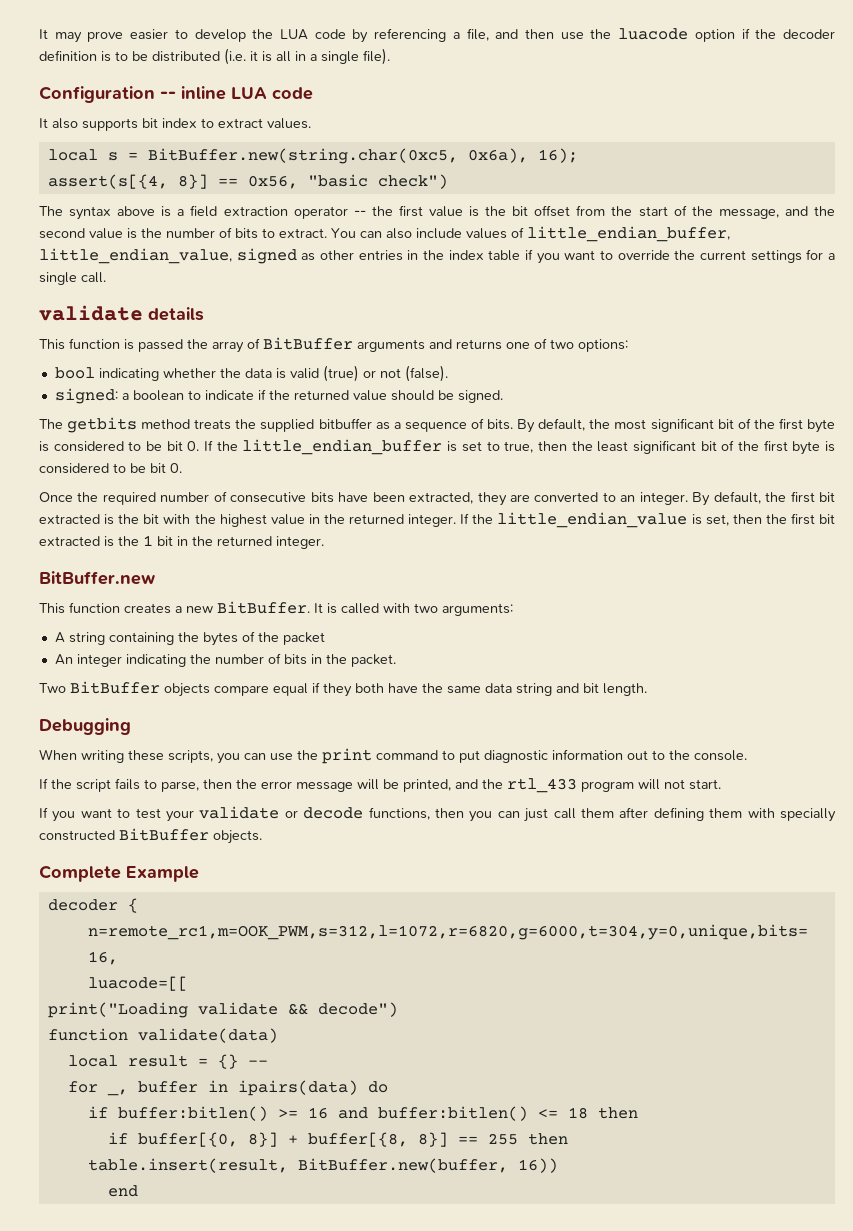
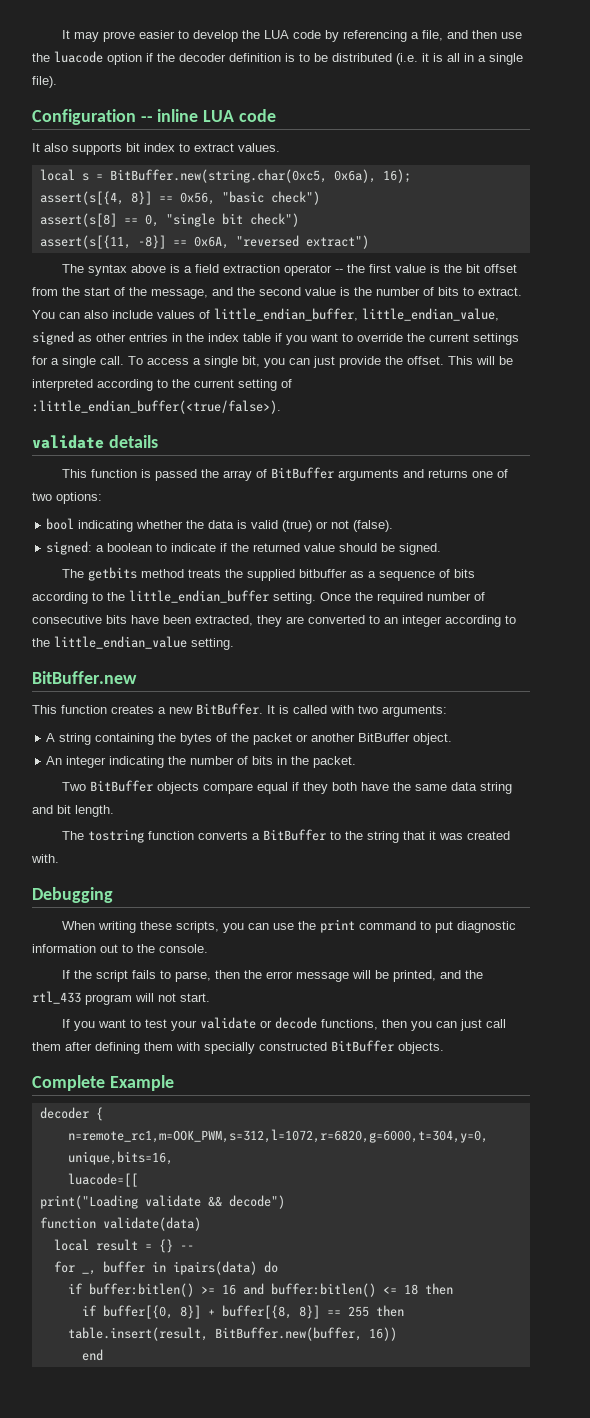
+ assert(s[8] == 0, "single bit check")
+ assert(s[{11, -8}] == 0x6A, "reversed extract")
+ To access a single bit, you can just provide the offset. This will be interpreted according to the current setting of :little_endian_buffer(<true/false>).
- The getbits method treats the supplied bitbuffer as a sequence of bits. By default, the most significant bit of the first byte is considered to be bit 0. If the little_endian_buffer is set to true, then the least significant bit of the first byte is considered to be bit 0.
- Once the required number of consecutive bits have been extracted, they are converted to an integer. By default, the first bit extracted is the bit with the highest value in the returned integer. If the little_endian_value is set, then the first bit extracted is the 1 bit in the returned integer.
+ The getbits method treats the supplied bitbuffer as a sequence of bits according to the little_endian_buffer setting. Once the required number of consecutive bits have been extracted, they are converted to an integer according to the little_endian_value setting.
- A string containing the bytes of the packet
+ A string containing the bytes of the packet or another BitBuffer object.
+ The tostring function converts a BitBuffer to the string that it was created with.

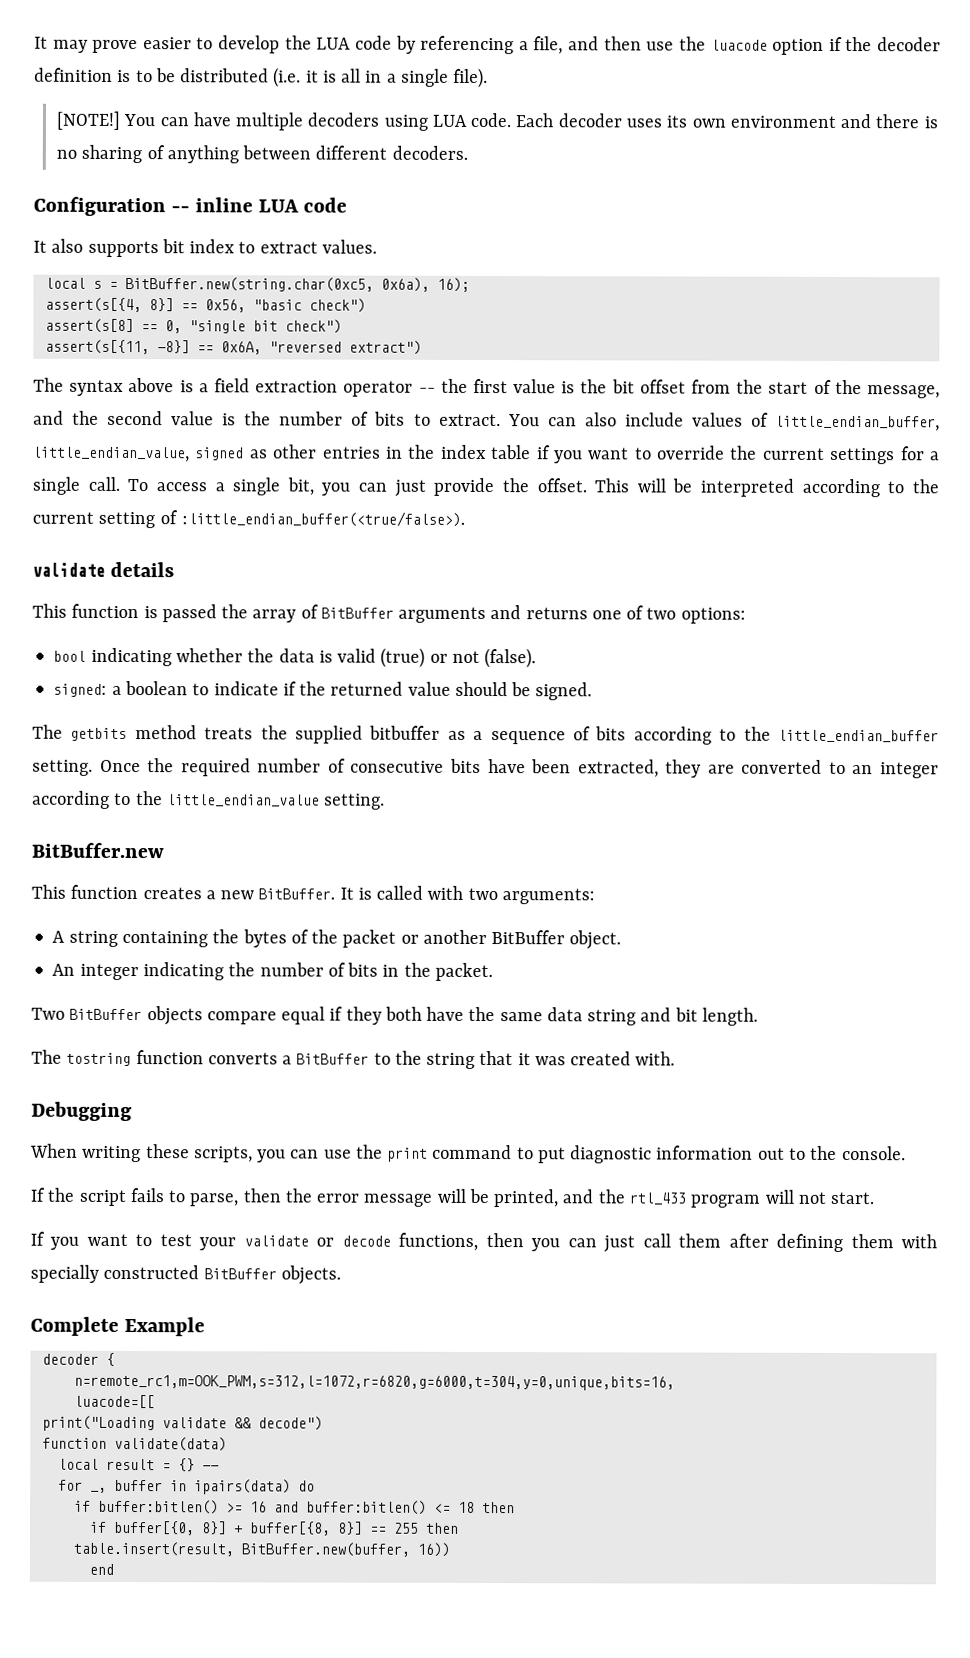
+ [NOTE!] You can have multiple decoders using LUA code. Each decoder uses its own environment and there is no sharing of anything between different decoders.

